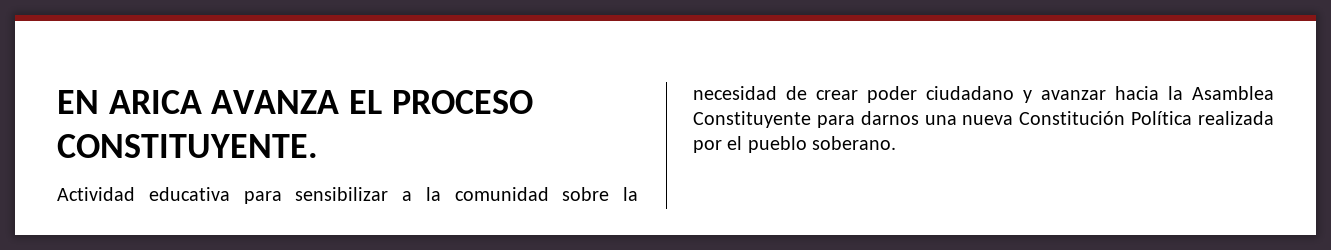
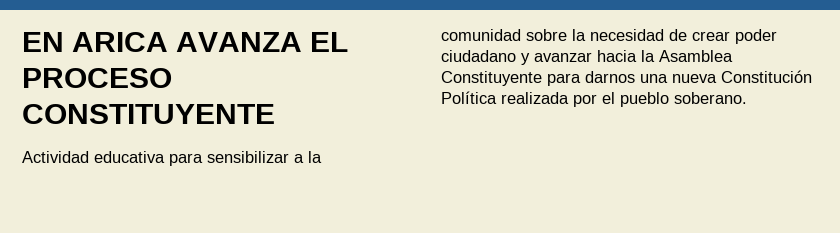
- EN ARICA AVANZA EL PROCESO CONSTITUYENTE.
+ EN ARICA AVANZA EL PROCESO CONSTITUYENTE

